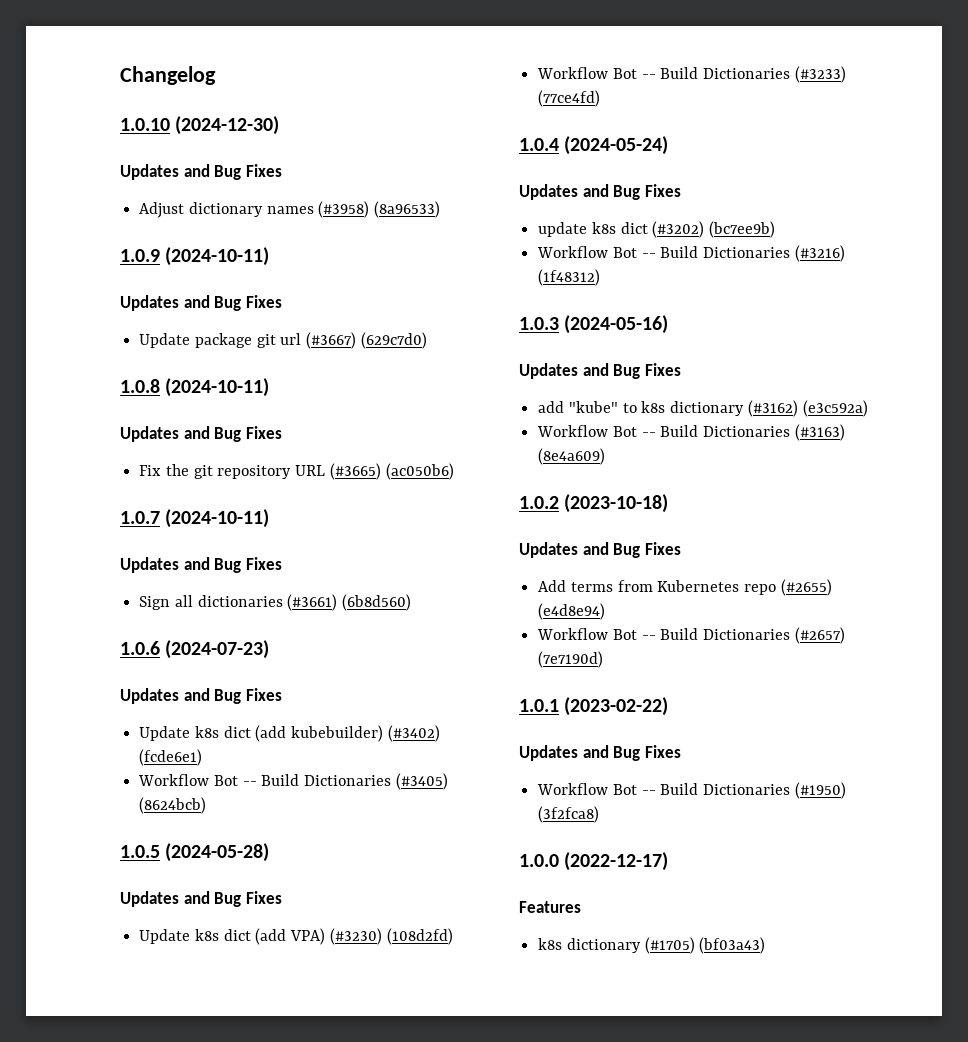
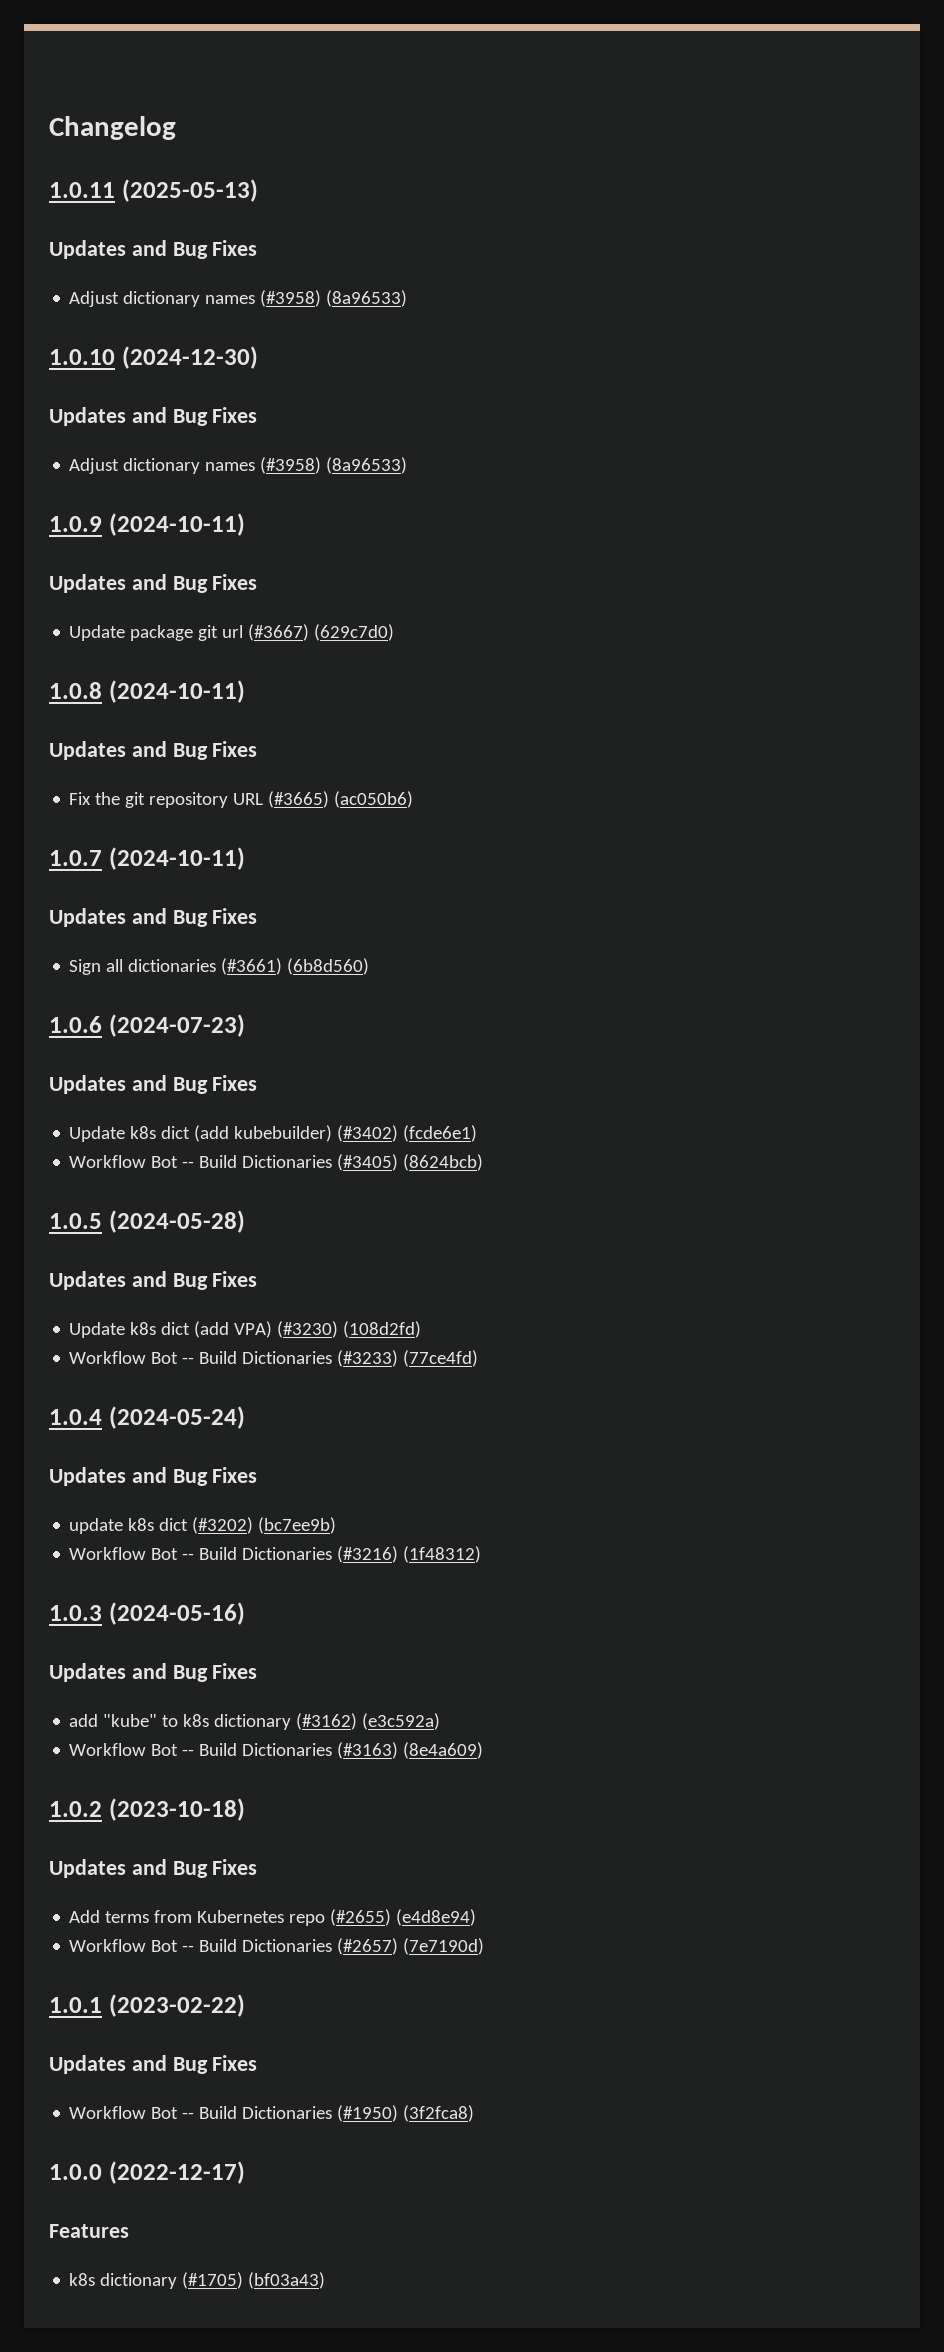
+ 1.0.11 (2025-05-13)
+ Updates and Bug Fixes
+ Adjust dictionary names (#3958) (8a96533)

